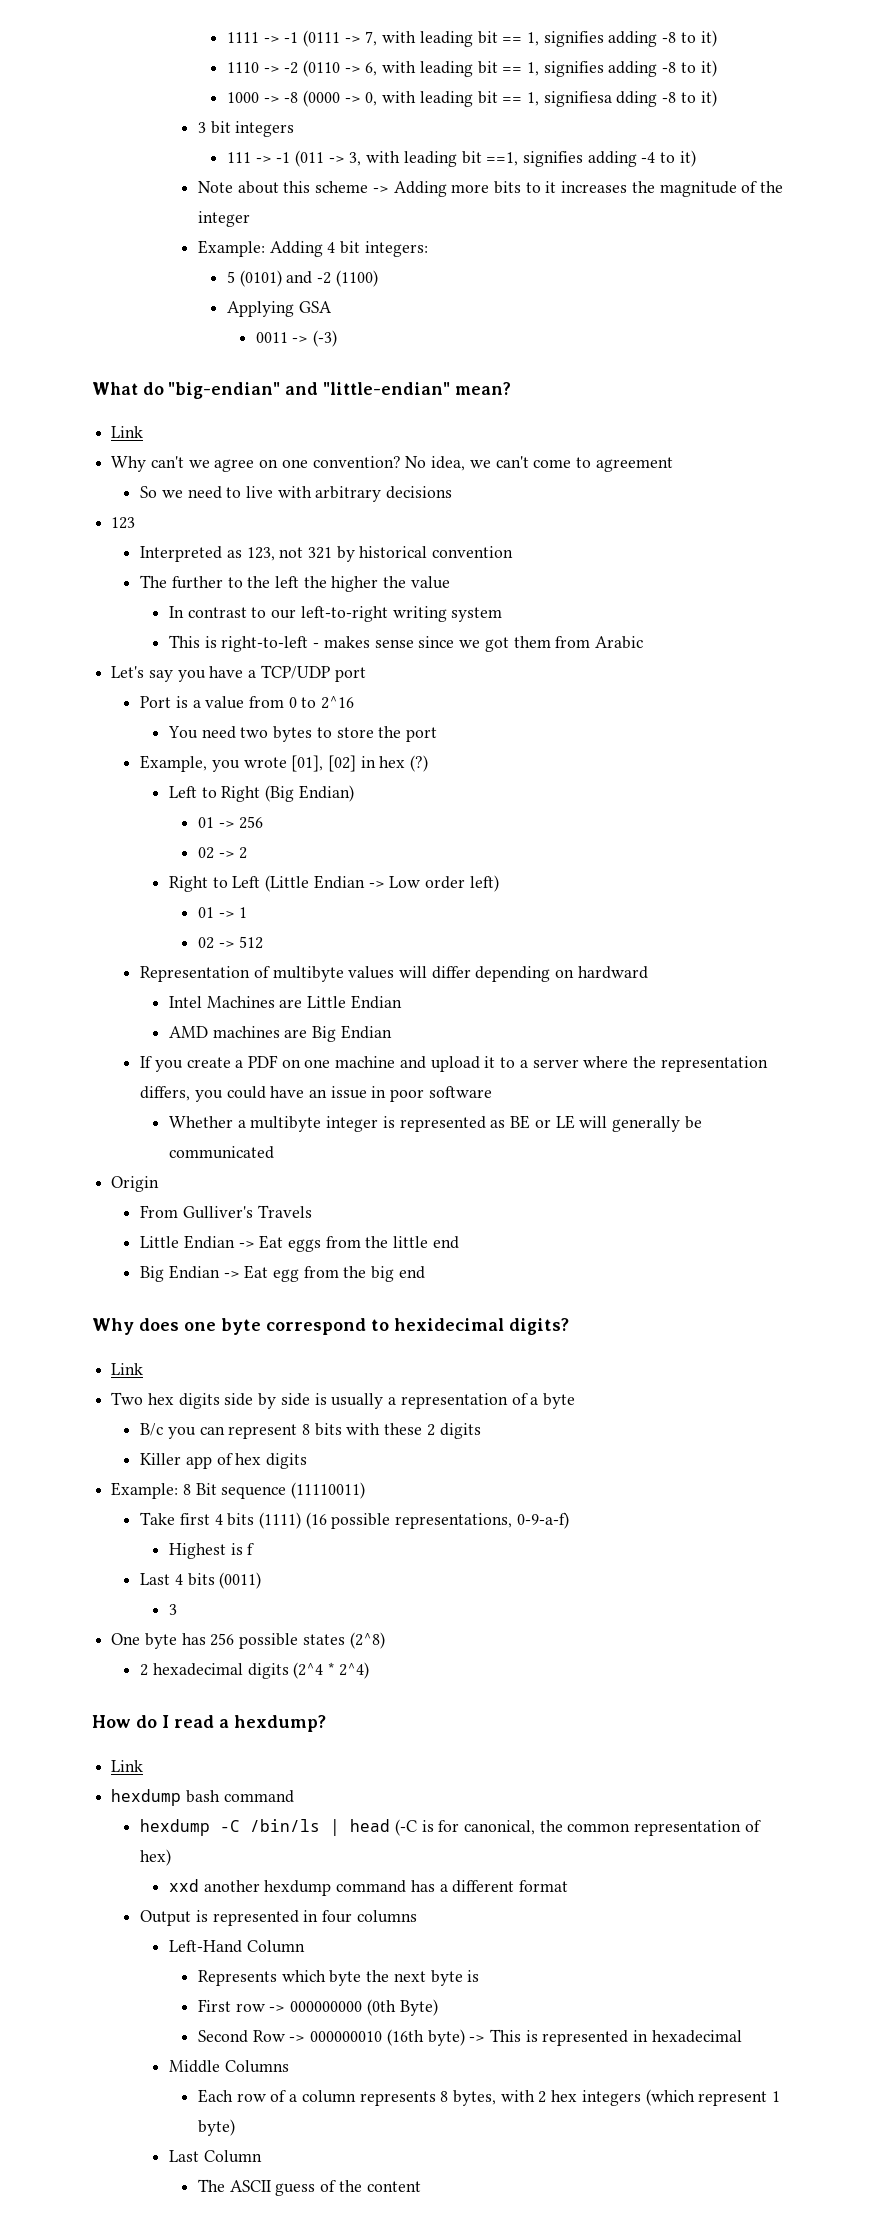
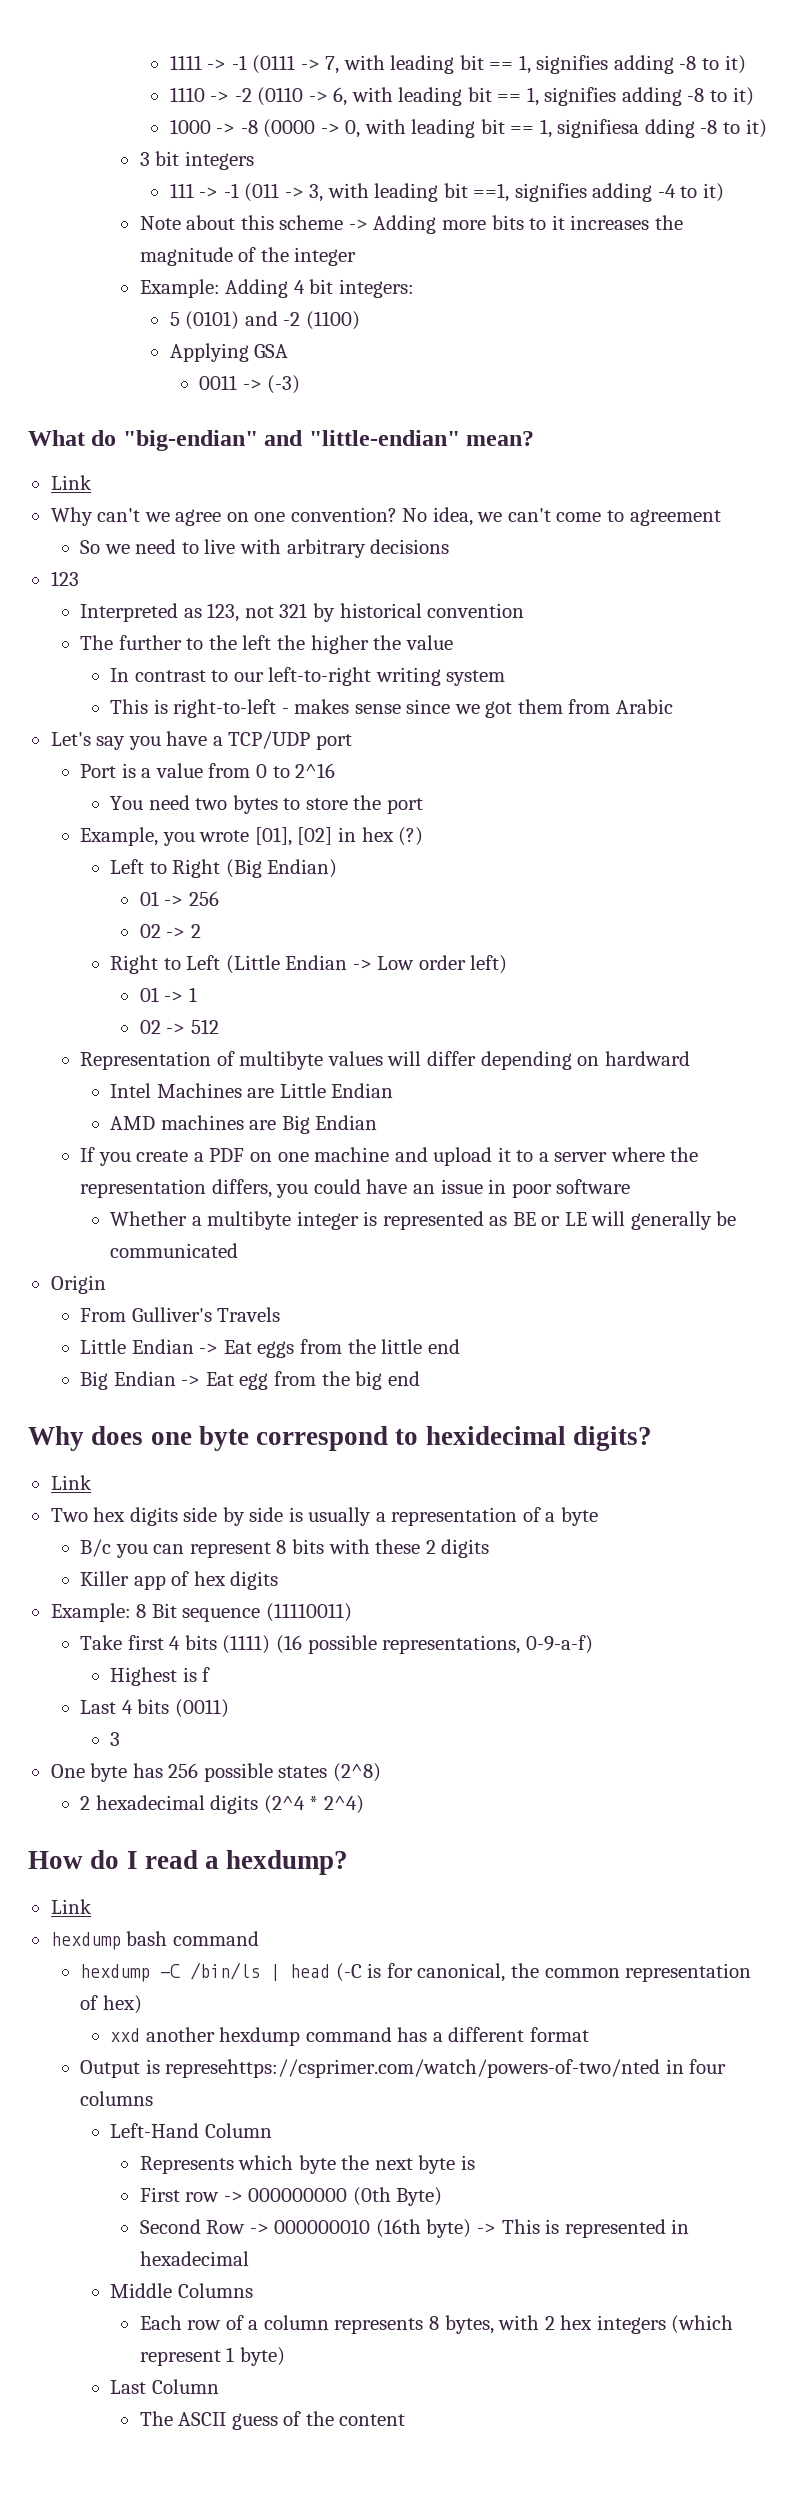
- Output is represented in four columns
+ Output is represehttps://csprimer.com/watch/powers-of-two/nted in four columns

